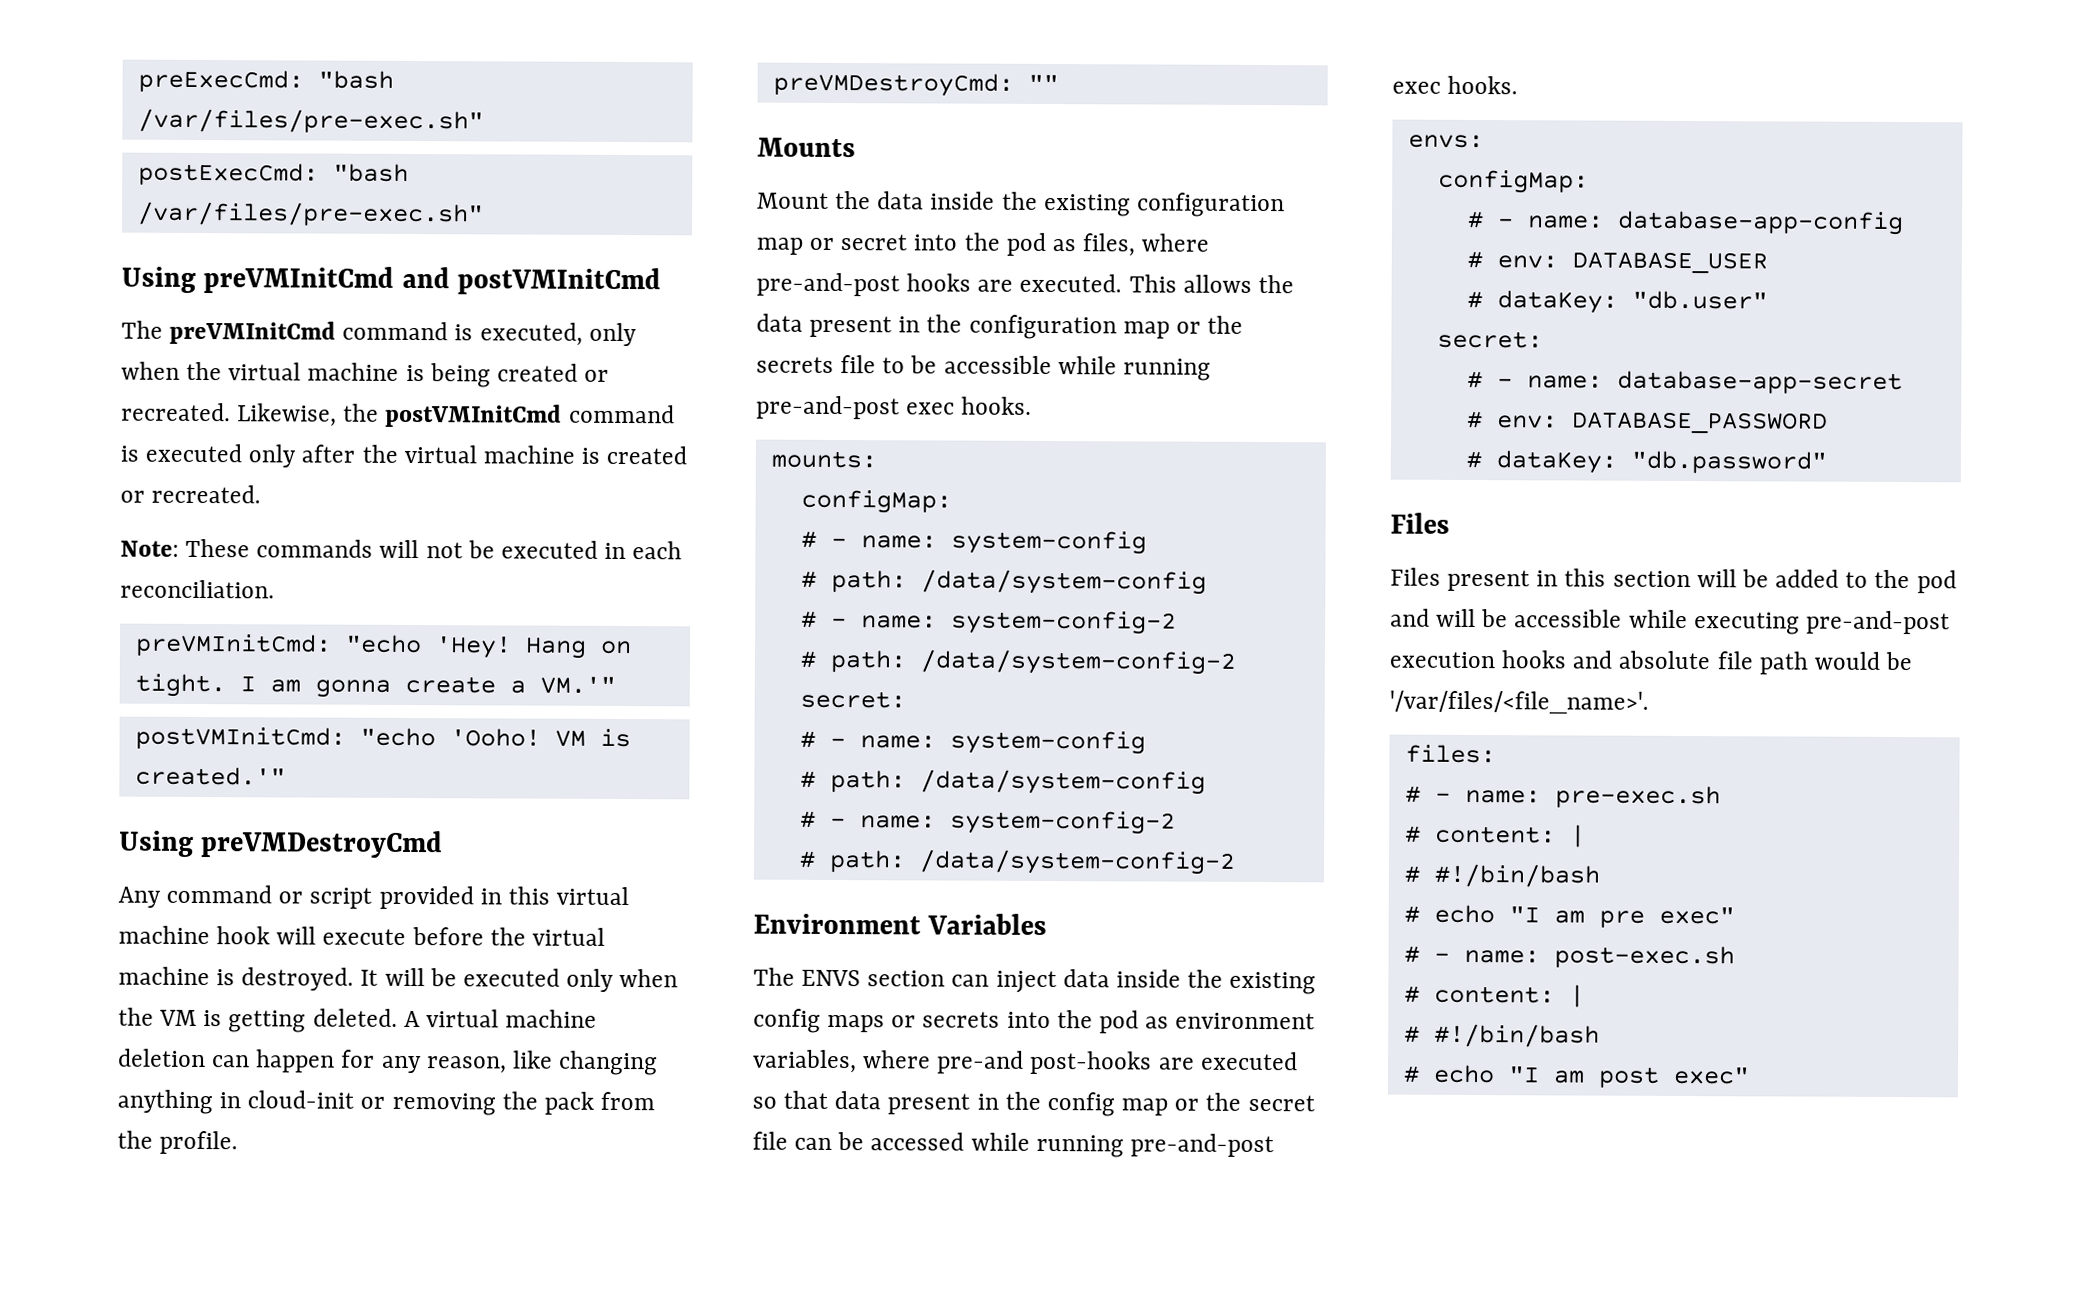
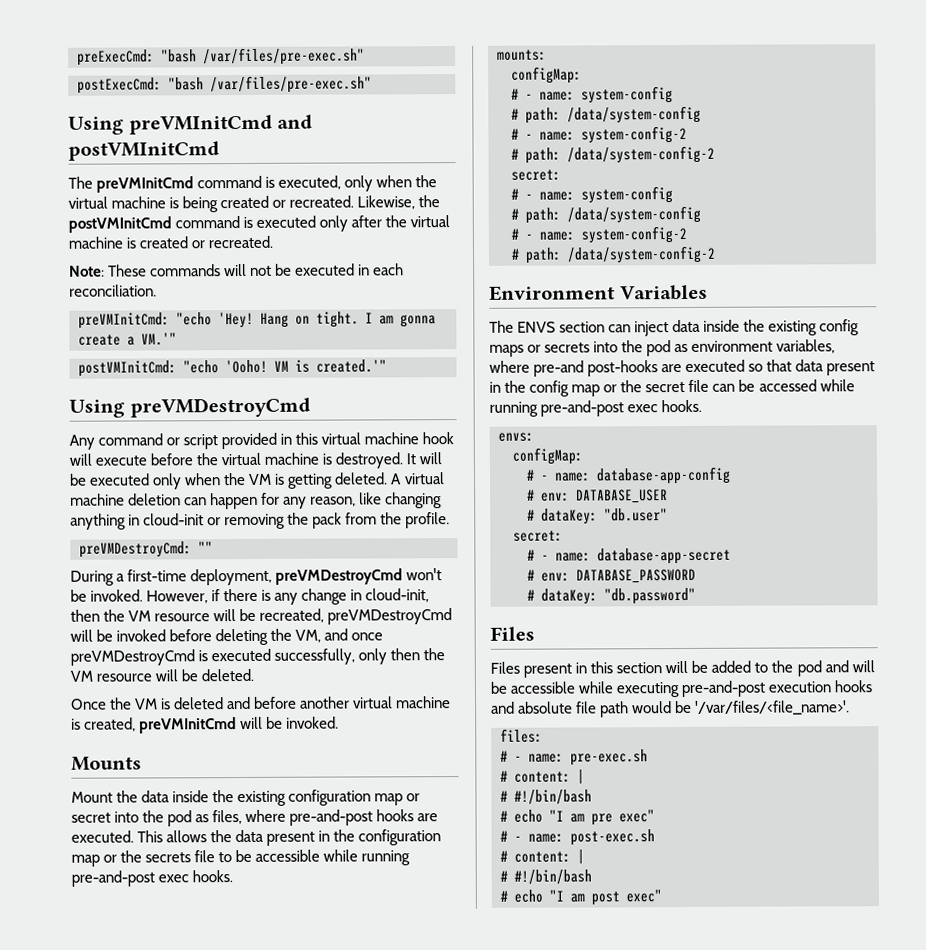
+ During a first-time deployment, preVMDestroyCmd won't be invoked. However, if there is any change in cloud-init, then the VM resource will be recreated, preVMDestroyCmd will be invoked before deleting the VM, and once preVMDestroyCmd is executed successfully, only then the VM resource will be deleted.
+ Once the VM is deleted and before another virtual machine is created, preVMInitCmd will be invoked.

